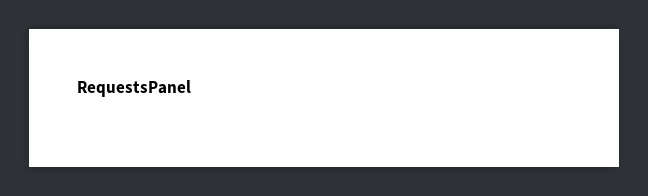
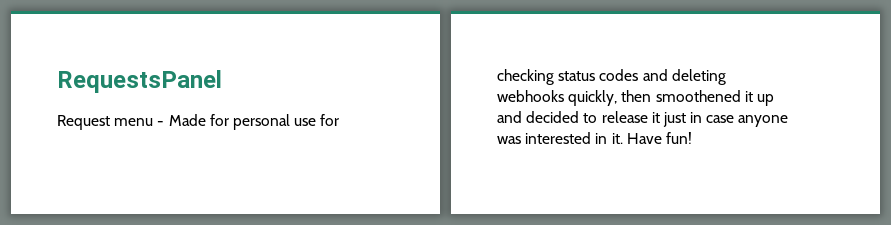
+ Request menu - Made for personal use for checking status codes and deleting webhooks quickly, then smoothened it up and decided to release it just in case anyone was interested in it. Have fun!

